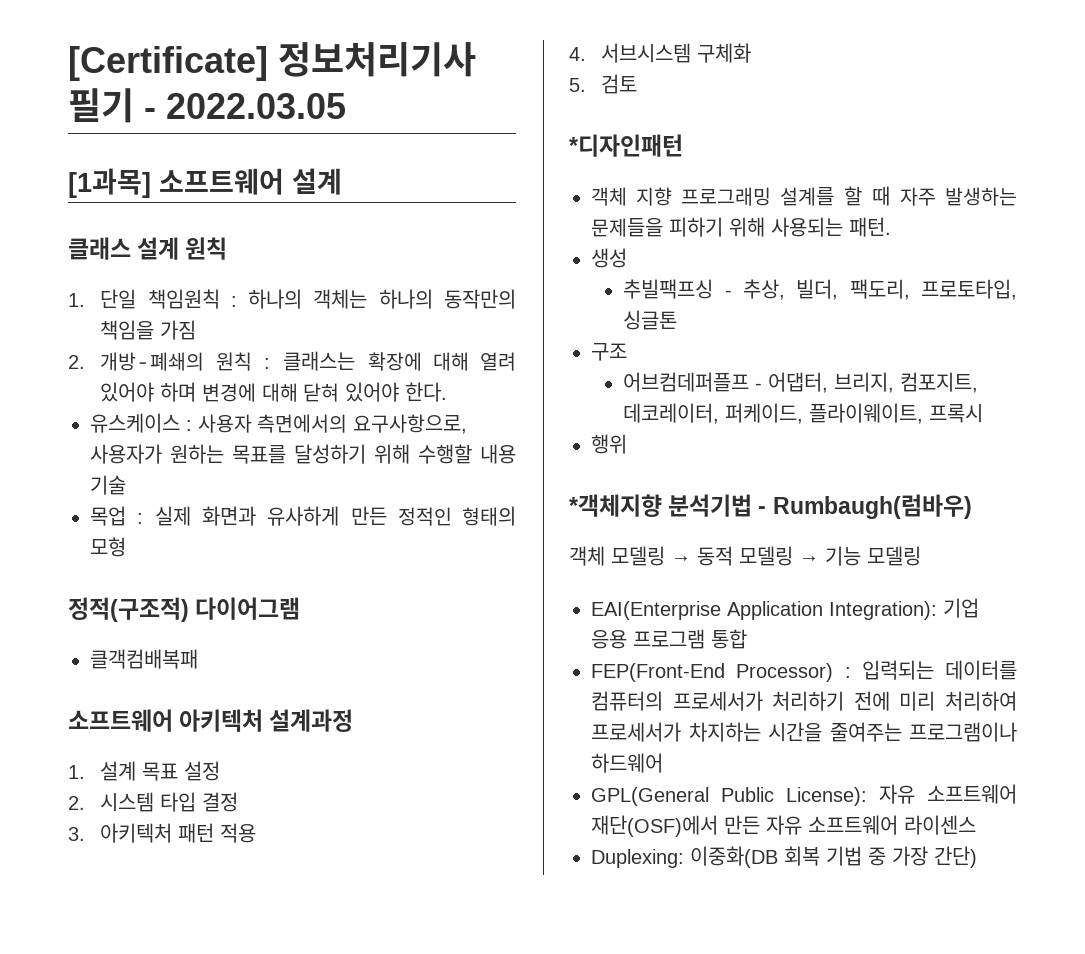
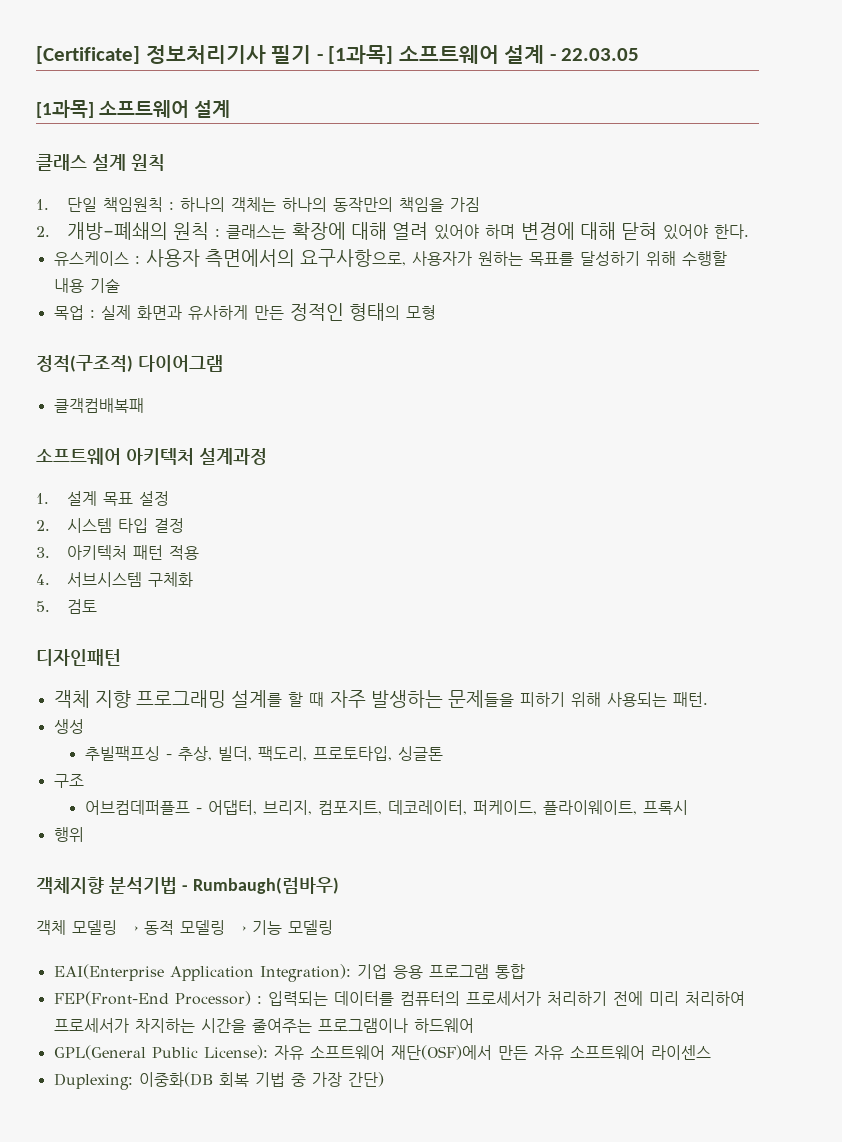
- [Certificate] 정보처리기사 필기 - 2022.03.05
+ [Certificate] 정보처리기사 필기 - [1과목] 소프트웨어 설계 - 22.03.05
- *디자인패턴
+ 디자인패턴
- *객체지향 분석기법 - Rumbaugh(럼바우)
+ 객체지향 분석기법 - Rumbaugh(럼바우)

